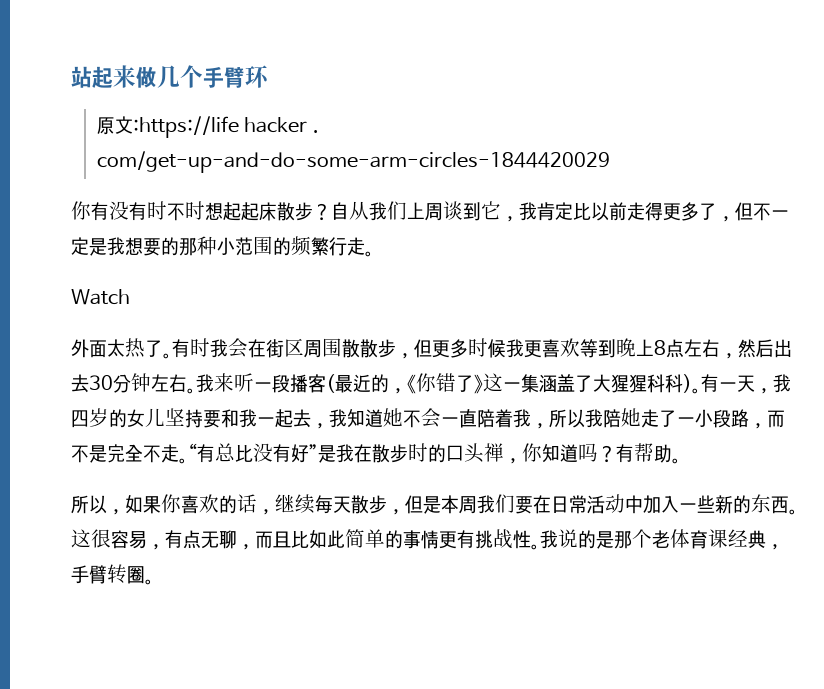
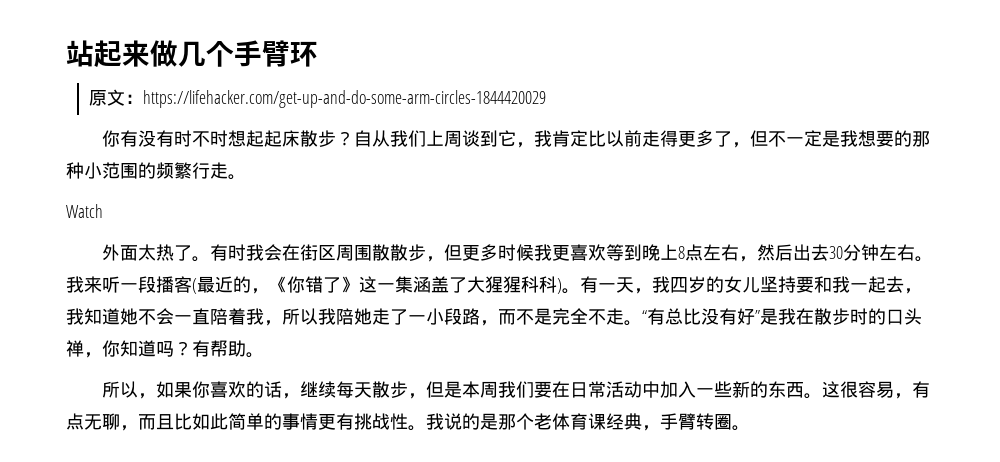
- 原文:https://life hacker . com/get-up-and-do-some-arm-circles-1844420029
+ 原文：https://lifehacker.com/get-up-and-do-some-arm-circles-1844420029

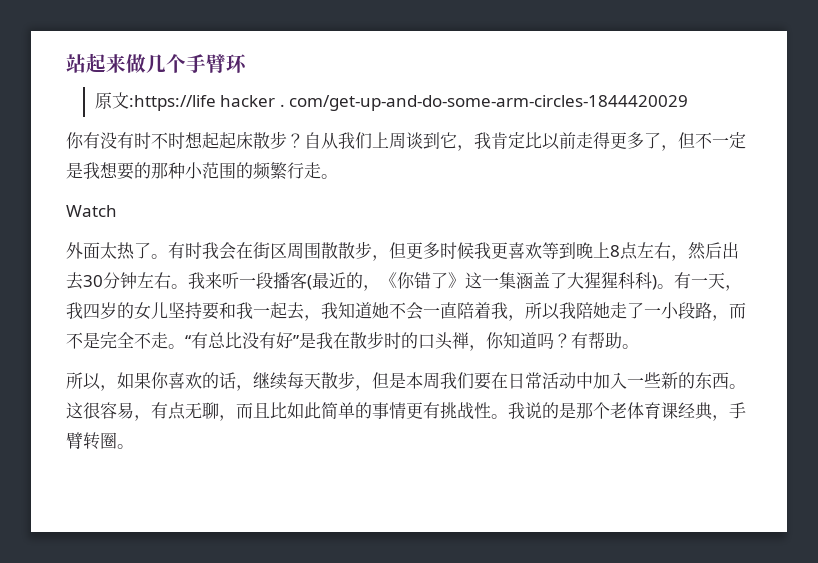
- 原文：https://lifehacker.com/get-up-and-do-some-arm-circles-1844420029
+ 原文:https://life hacker . com/get-up-and-do-some-arm-circles-1844420029

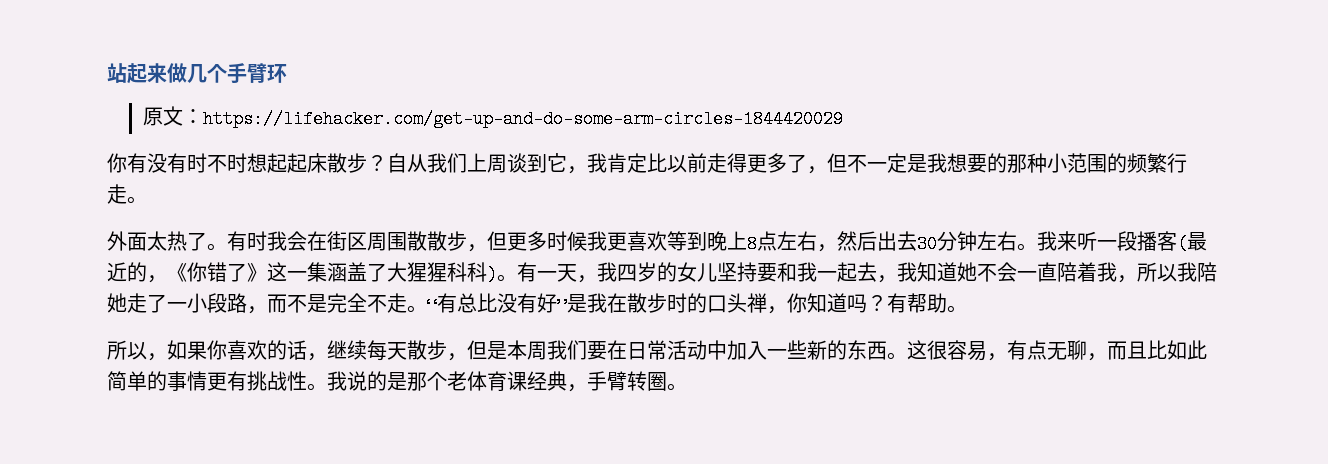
- 原文:https://life hacker . com/get-up-and-do-some-arm-circles-1844420029
+ 原文：https://lifehacker.com/get-up-and-do-some-arm-circles-1844420029
- Watch

